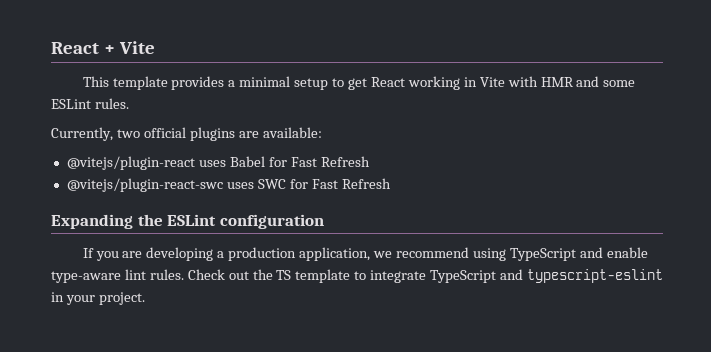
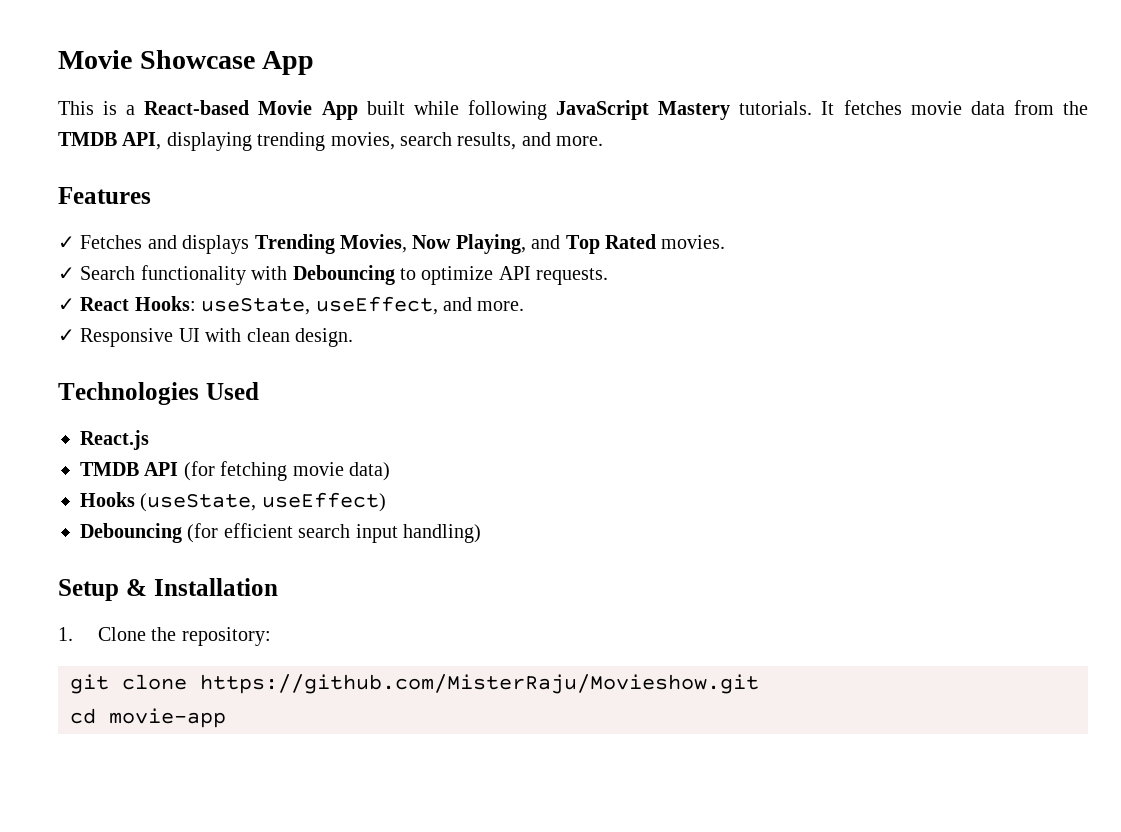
- React + Vite
- This template provides a minimal setup to get React working in Vite with HMR and some ESLint rules.
- Currently, two official plugins are available:
- @vitejs/plugin-react uses Babel for Fast Refresh
- @vitejs/plugin-react-swc uses SWC for Fast Refresh
- Expanding the ESLint configuration
- If you are developing a production application, we recommend using TypeScript and enable type-aware lint rules. Check out the TS template to integrate TypeScript and typescript-eslint in your project.
+ Movie Showcase App
+ This is a React-based Movie App built while following JavaScript Mastery tutorials. It fetches movie data from the TMDB API, displaying trending movies, search results, and more.
+ Features
+ ✓ Fetches and displays Trending Movies, Now Playing, and Top Rated movies.
+ ✓ Search functionality with Debouncing to optimize API requests.
+ ✓ React Hooks: useState, useEffect, and more.
+ ✓ Responsive UI with clean design.
+ Technologies Used
+ React.js
+ TMDB API (for fetching movie data)
+ Hooks (useState, useEffect)
+ Debouncing (for efficient search input handling)
+ Setup & Installation
+ 1. Clone the repository:
+ git clone https://github.com/MisterRaju/Movieshow.git
+ cd movie-app

